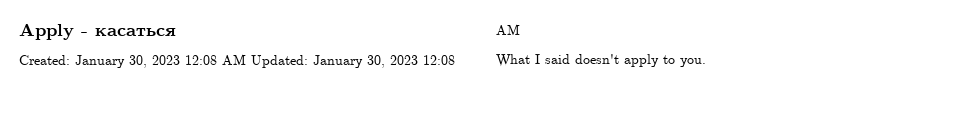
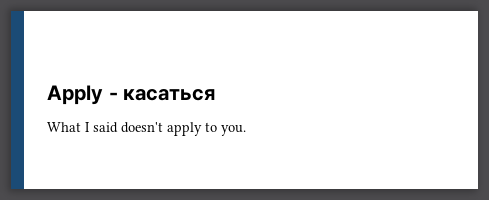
- Created: January 30, 2023 12:08 AM Updated: January 30, 2023 12:08 AM

